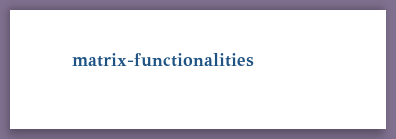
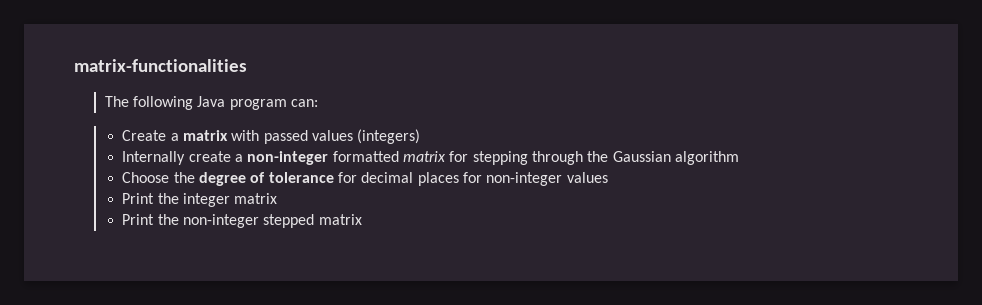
+ The following Java program can:
+ Create a matrix with passed values (integers)
+ Internally create a non-integer formatted matrix for stepping through the Gaussian algorithm
+ Choose the degree of tolerance for decimal places for non-integer values
+ Print the integer matrix
+ Print the non-integer stepped matrix

